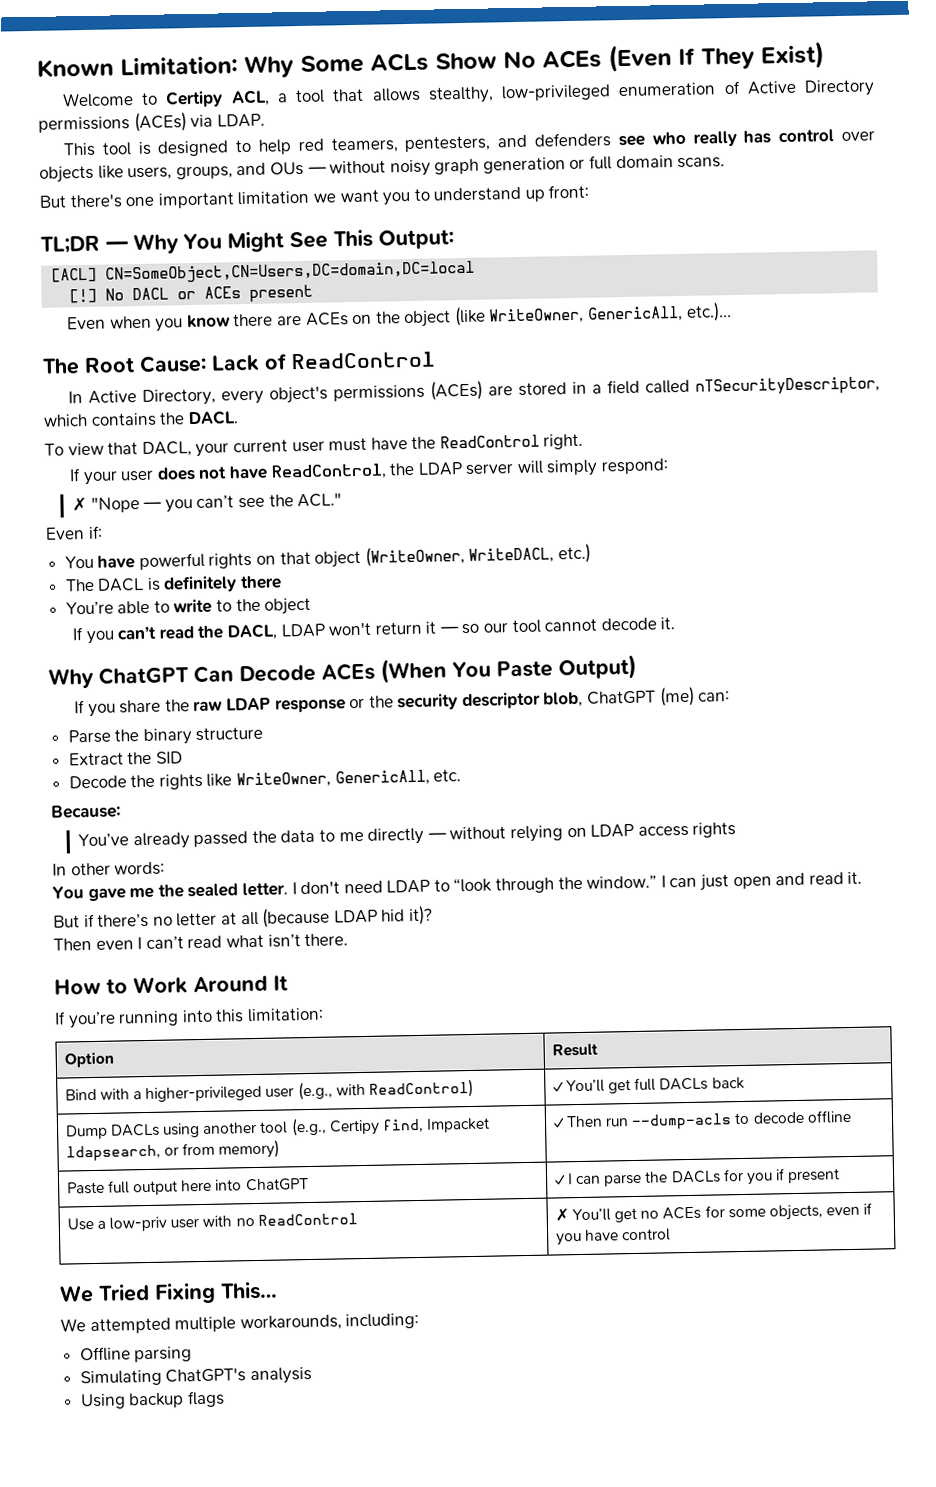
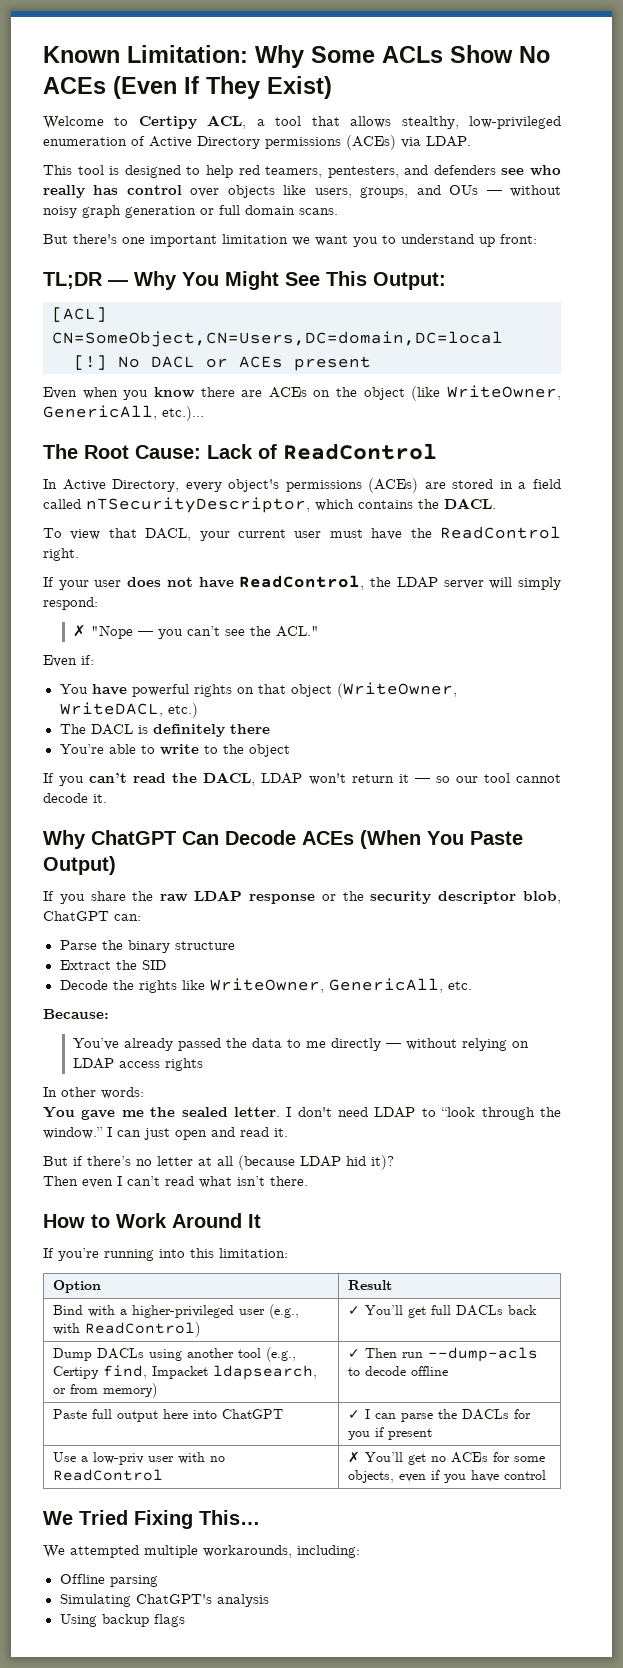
- If you share the raw LDAP response or the security descriptor blob, ChatGPT (me) can:
+ If you share the raw LDAP response or the security descriptor blob, ChatGPT can:

